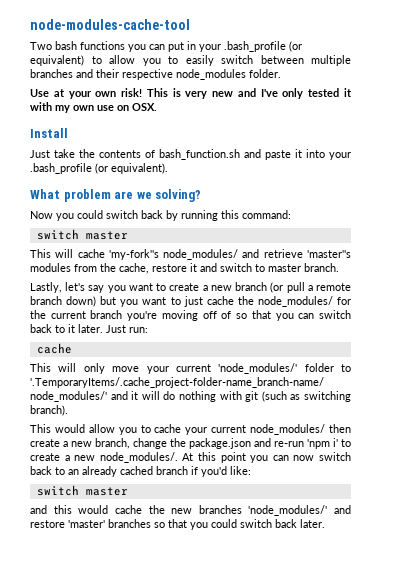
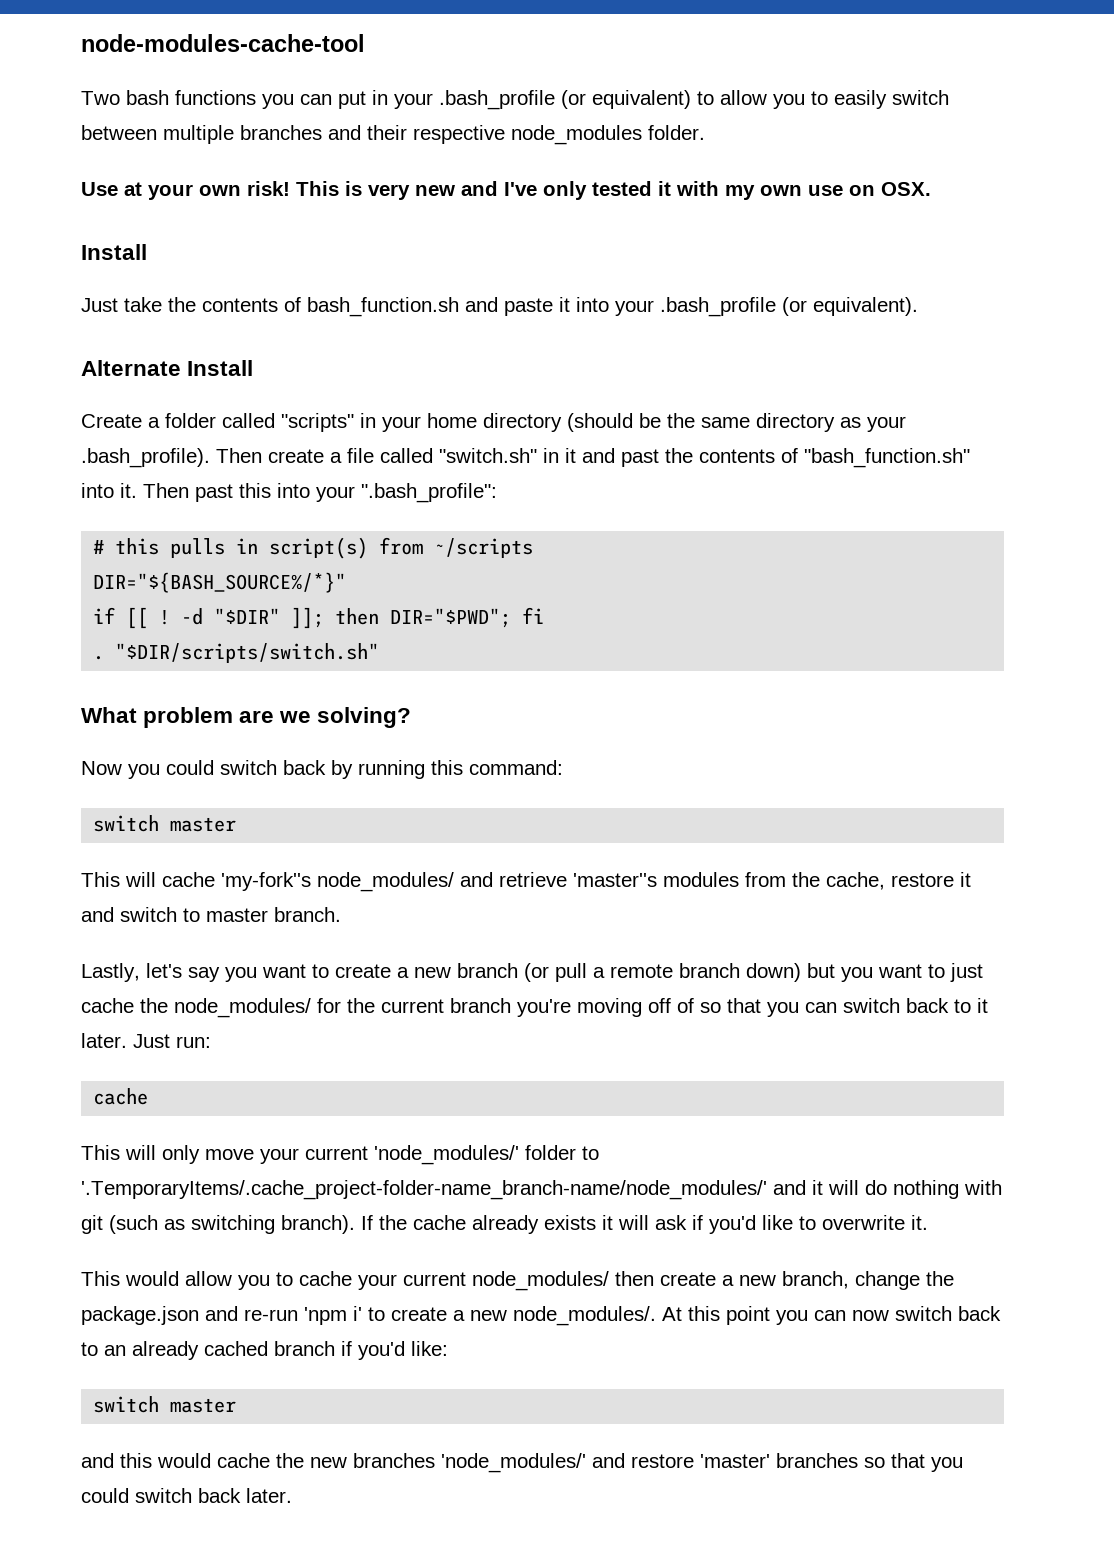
+ Alternate Install
+ Create a folder called "scripts" in your home directory (should be the same directory as your .bash_profile). Then create a file called "switch.sh" in it and past the contents of "bash_function.sh" into it. Then past this into your ".bash_profile":
+ # this pulls in script(s) from ~/scripts
+ DIR="${BASH_SOURCE%/*}"
+ if [[ ! -d "$DIR" ]]; then DIR="$PWD"; fi
+ . "$DIR/scripts/switch.sh"
+ If the cache already exists it will ask if you'd like to overwrite it.

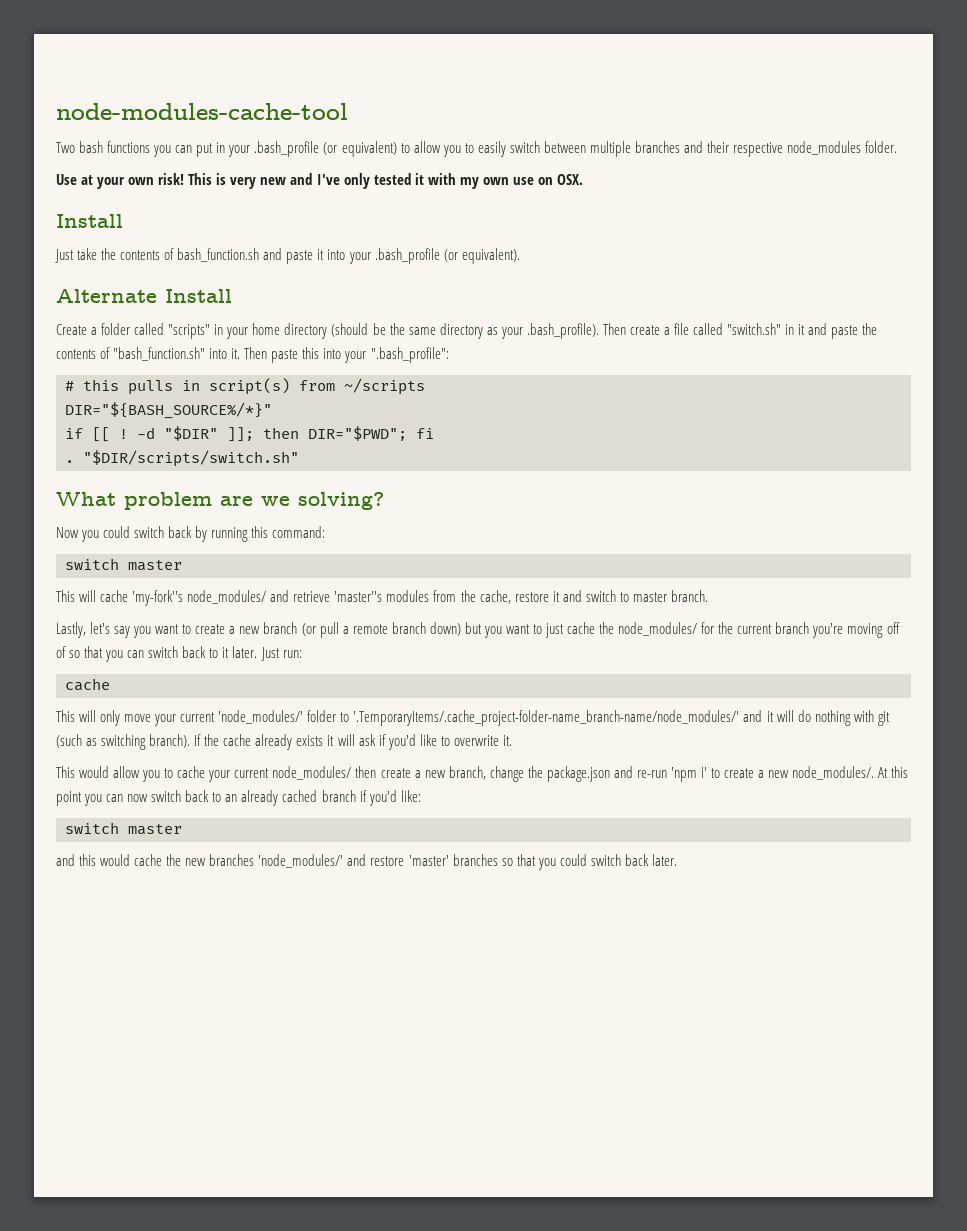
- Create a folder called "scripts" in your home directory (should be the same directory as your .bash_profile). Then create a file called "switch.sh" in it and past the contents of "bash_function.sh" into it.
+ Create a folder called "scripts" in your home directory (should be the same directory as your .bash_profile). Then create a file called "switch.sh" in it and paste the contents of "bash_function.sh" into it.
- Then past this into your ".bash_profile":
+ Then paste this into your ".bash_profile":

